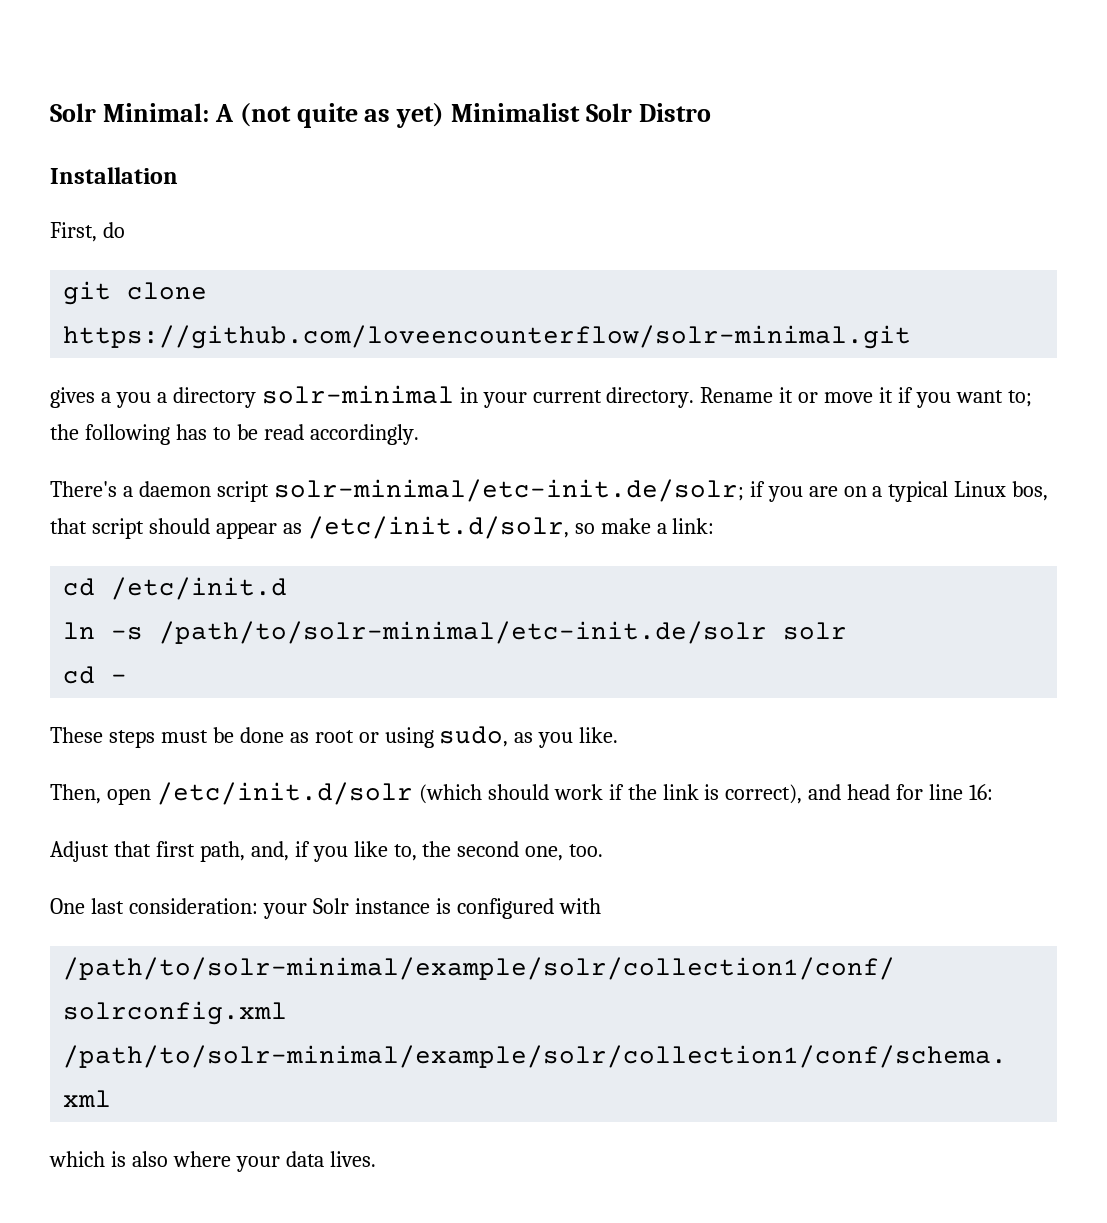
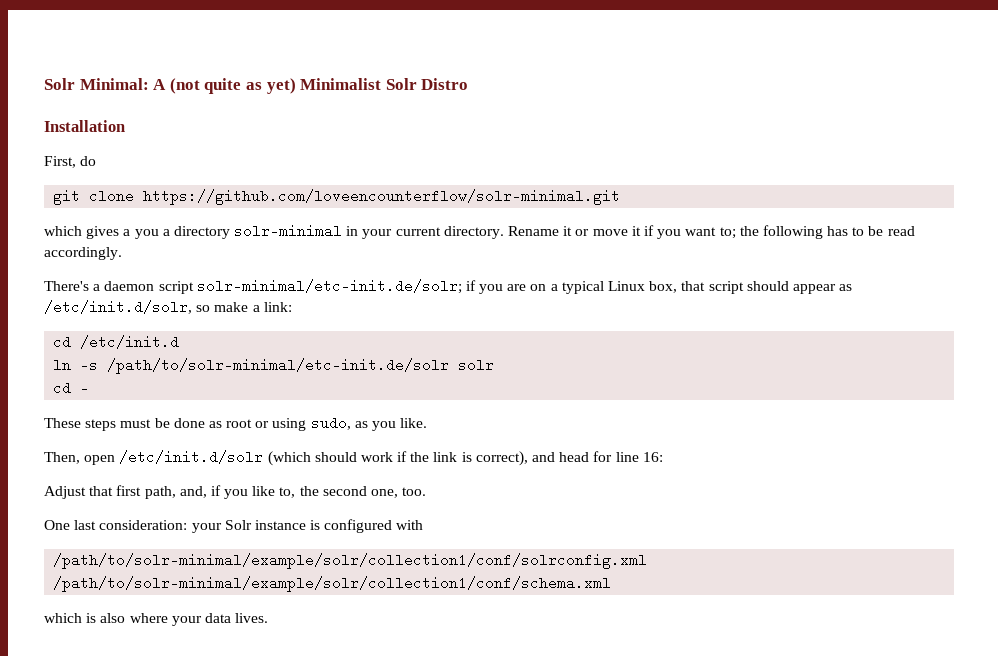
- gives a you a directory solr-minimal in your current directory.
+ which gives a you a directory solr-minimal in your current directory.
- There's a daemon script solr-minimal/etc-init.de/solr; if you are on a typical Linux bos, that script should appear as /etc/init.d/solr, so make a link:
+ There's a daemon script solr-minimal/etc-init.de/solr; if you are on a typical Linux box, that script should appear as /etc/init.d/solr, so make a link:

